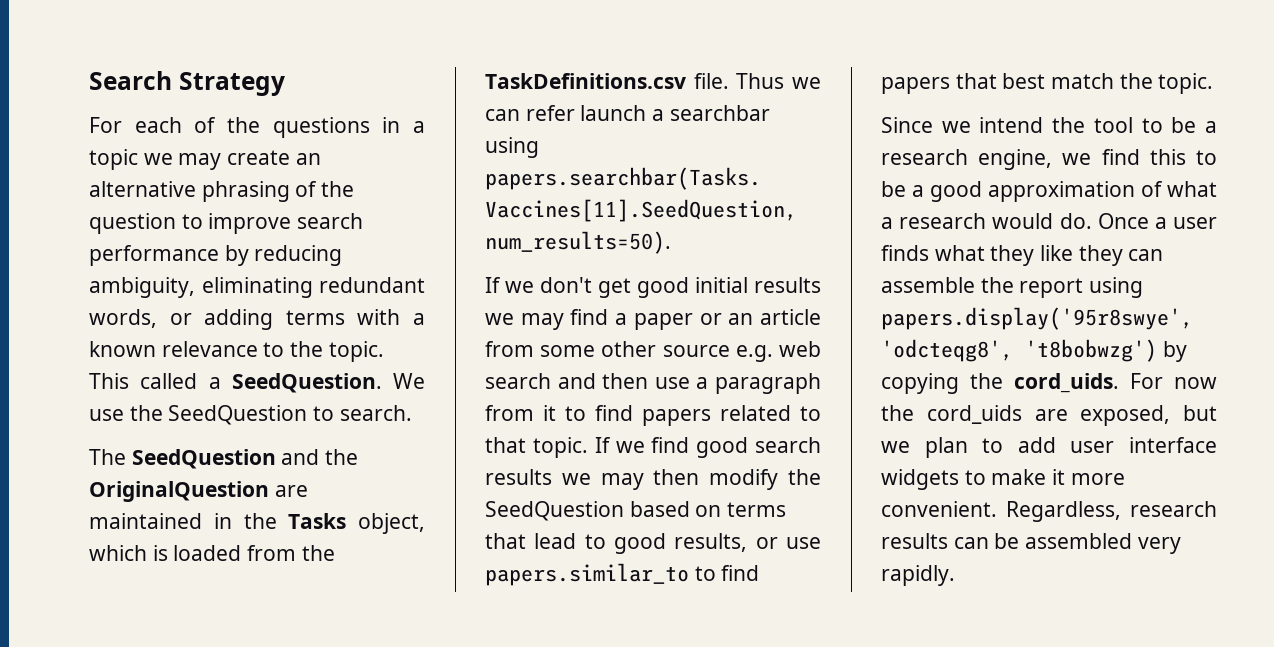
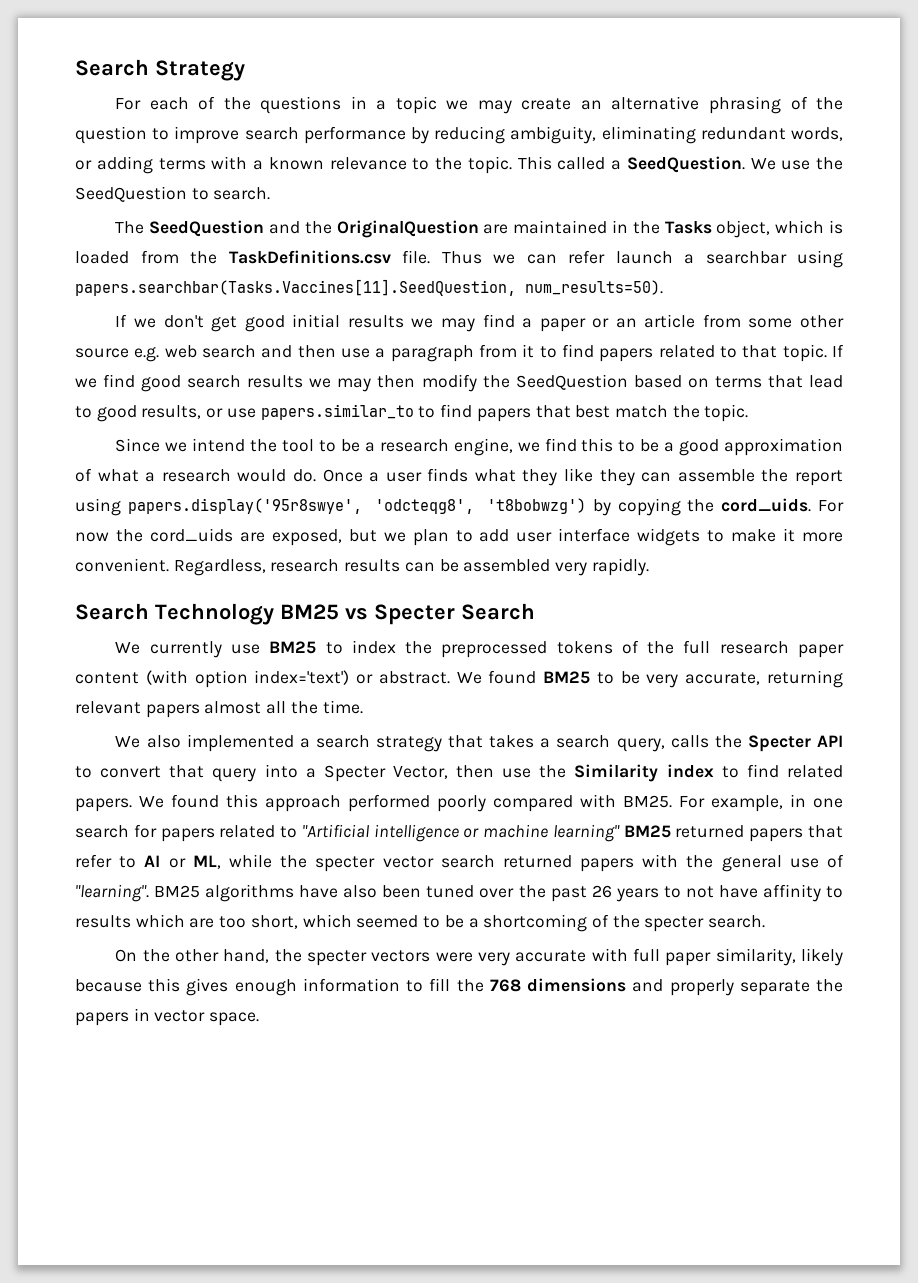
+ Search Technology BM25 vs Specter Search
+ We currently use BM25 to index the preprocessed tokens of the full research paper content (with option index='text') or abstract. We found BM25 to be very accurate, returning relevant papers almost all the time.
+ We also implemented a search strategy that takes a search query, calls the Specter API to convert that query into a Specter Vector, then use the Similarity index to find related papers. We found this approach performed poorly compared with BM25. For example, in one search for papers related to "Artificial intelligence or machine learning" BM25 returned papers that refer to AI or ML, while the specter vector search returned papers with the general use of "learning". BM25 algorithms have also been tuned over the past 26 years to not have affinity to results which are too short, which seemed to be a shortcoming of the specter search.
+ On the other hand, the specter vectors were very accurate with full paper similarity, likely because this gives enough information to fill the 768 dimensions and properly separate the papers in vector space.

